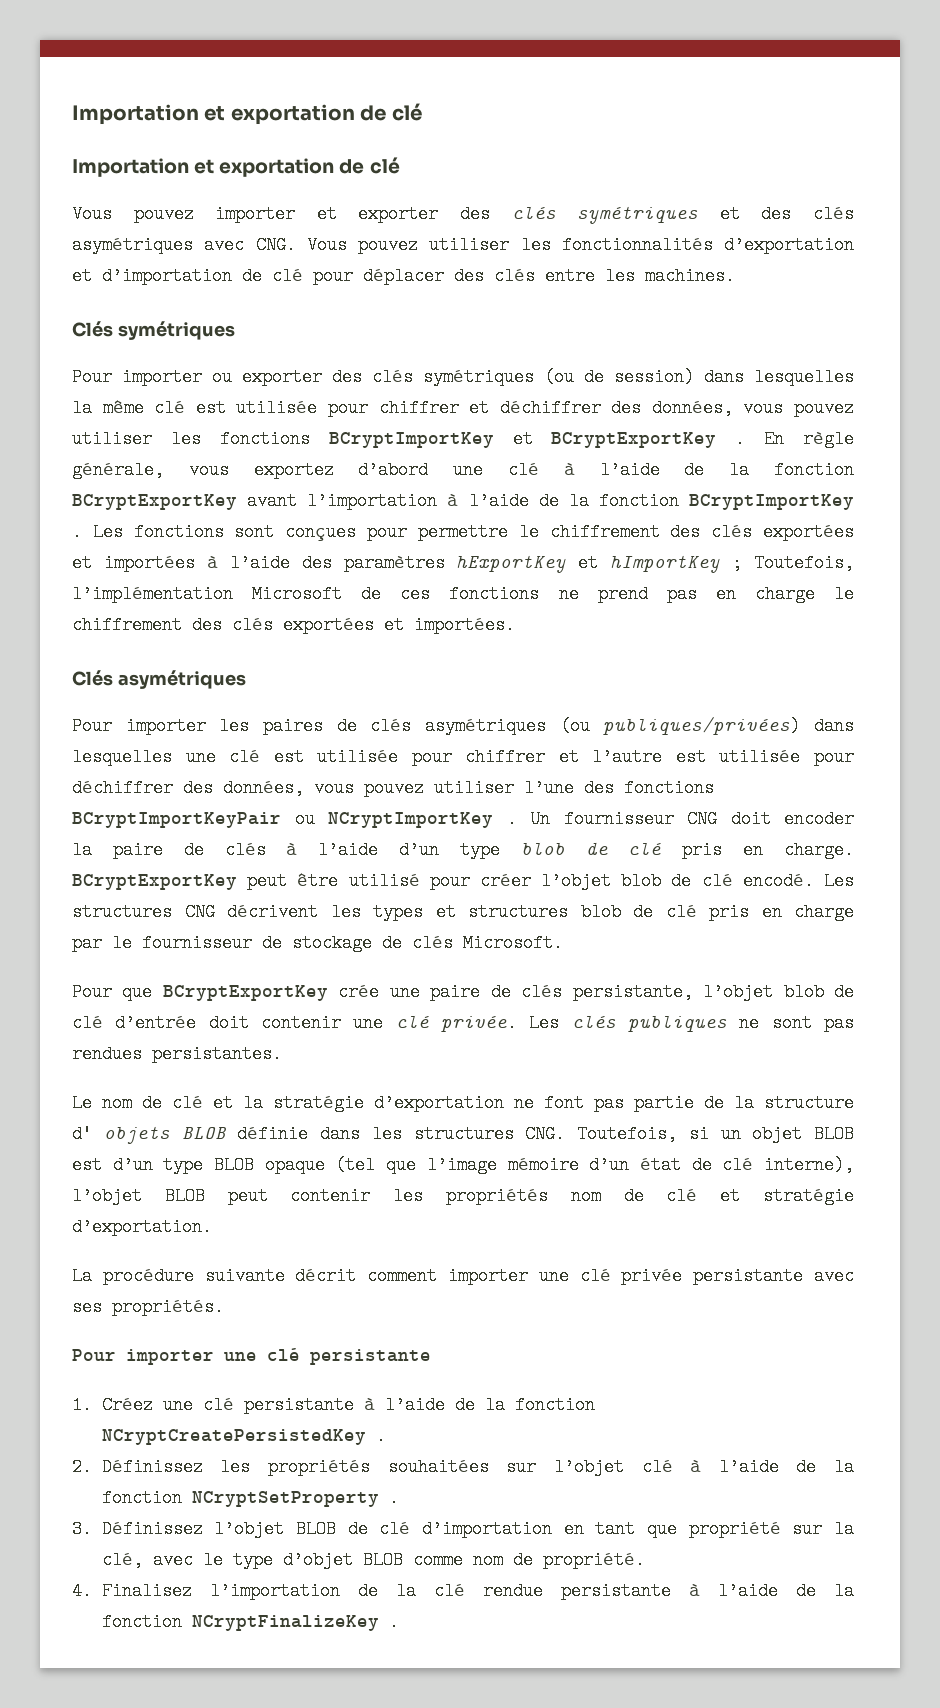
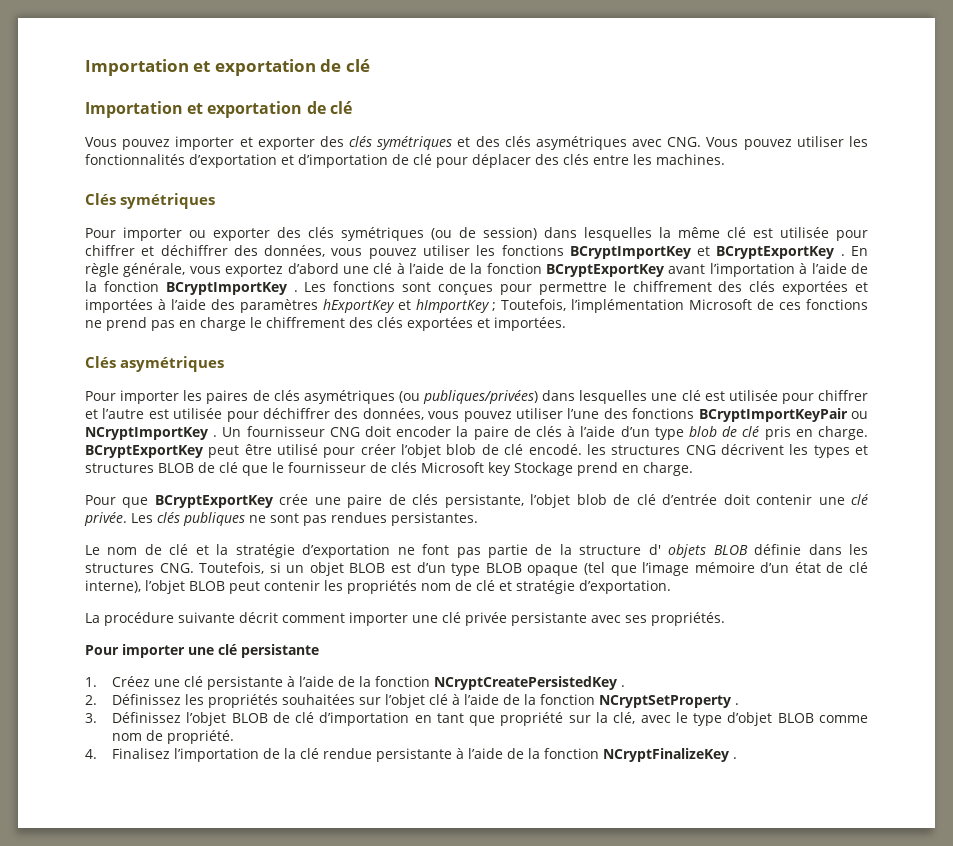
- BCryptExportKey peut être utilisé pour créer l’objet blob de clé encodé. Les structures CNG décrivent les types et structures blob de clé pris en charge par le fournisseur de stockage de clés Microsoft.
+ BCryptExportKey peut être utilisé pour créer l’objet blob de clé encodé. les structures CNG décrivent les types et structures BLOB de clé que le fournisseur de clés Microsoft key Stockage prend en charge.

